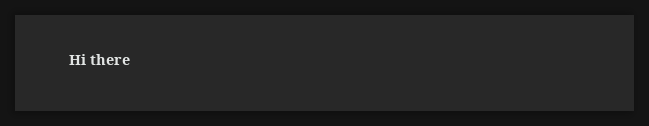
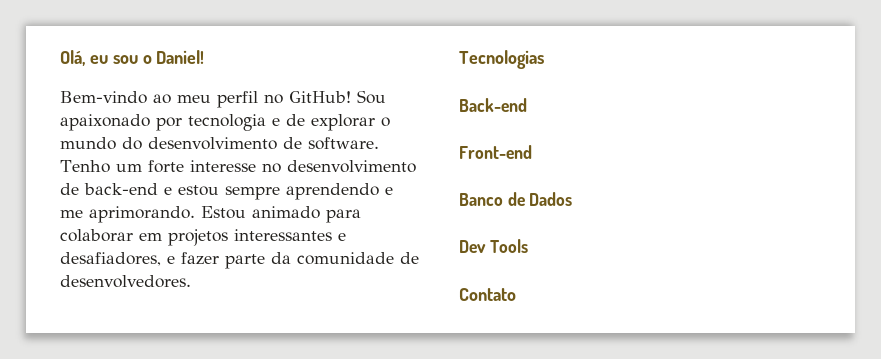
- Hi there
+ Olá, eu sou o Daniel!
+ Bem-vindo ao meu perfil no GitHub! Sou apaixonado por tecnologia e de explorar o mundo do desenvolvimento de software. Tenho um forte interesse no desenvolvimento de back-end e estou sempre aprendendo e me aprimorando. Estou animado para colaborar em projetos interessantes e desafiadores, e fazer parte da comunidade de desenvolvedores.
+ Tecnologias
+ Back-end
+ Front-end
+ Banco de Dados
+ Dev Tools
+ Contato

